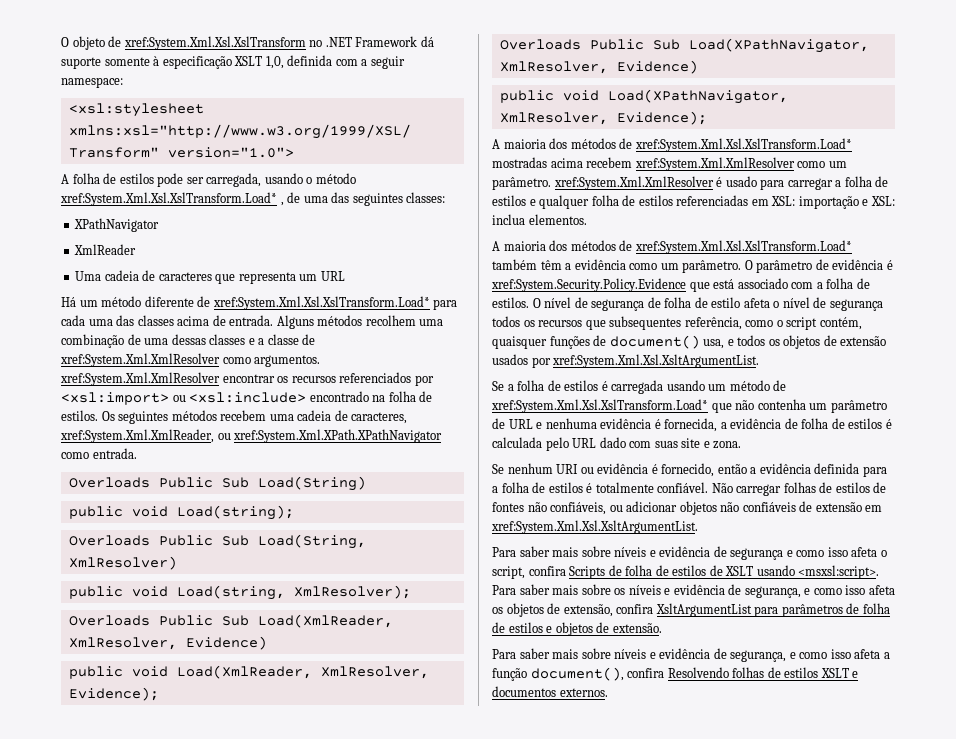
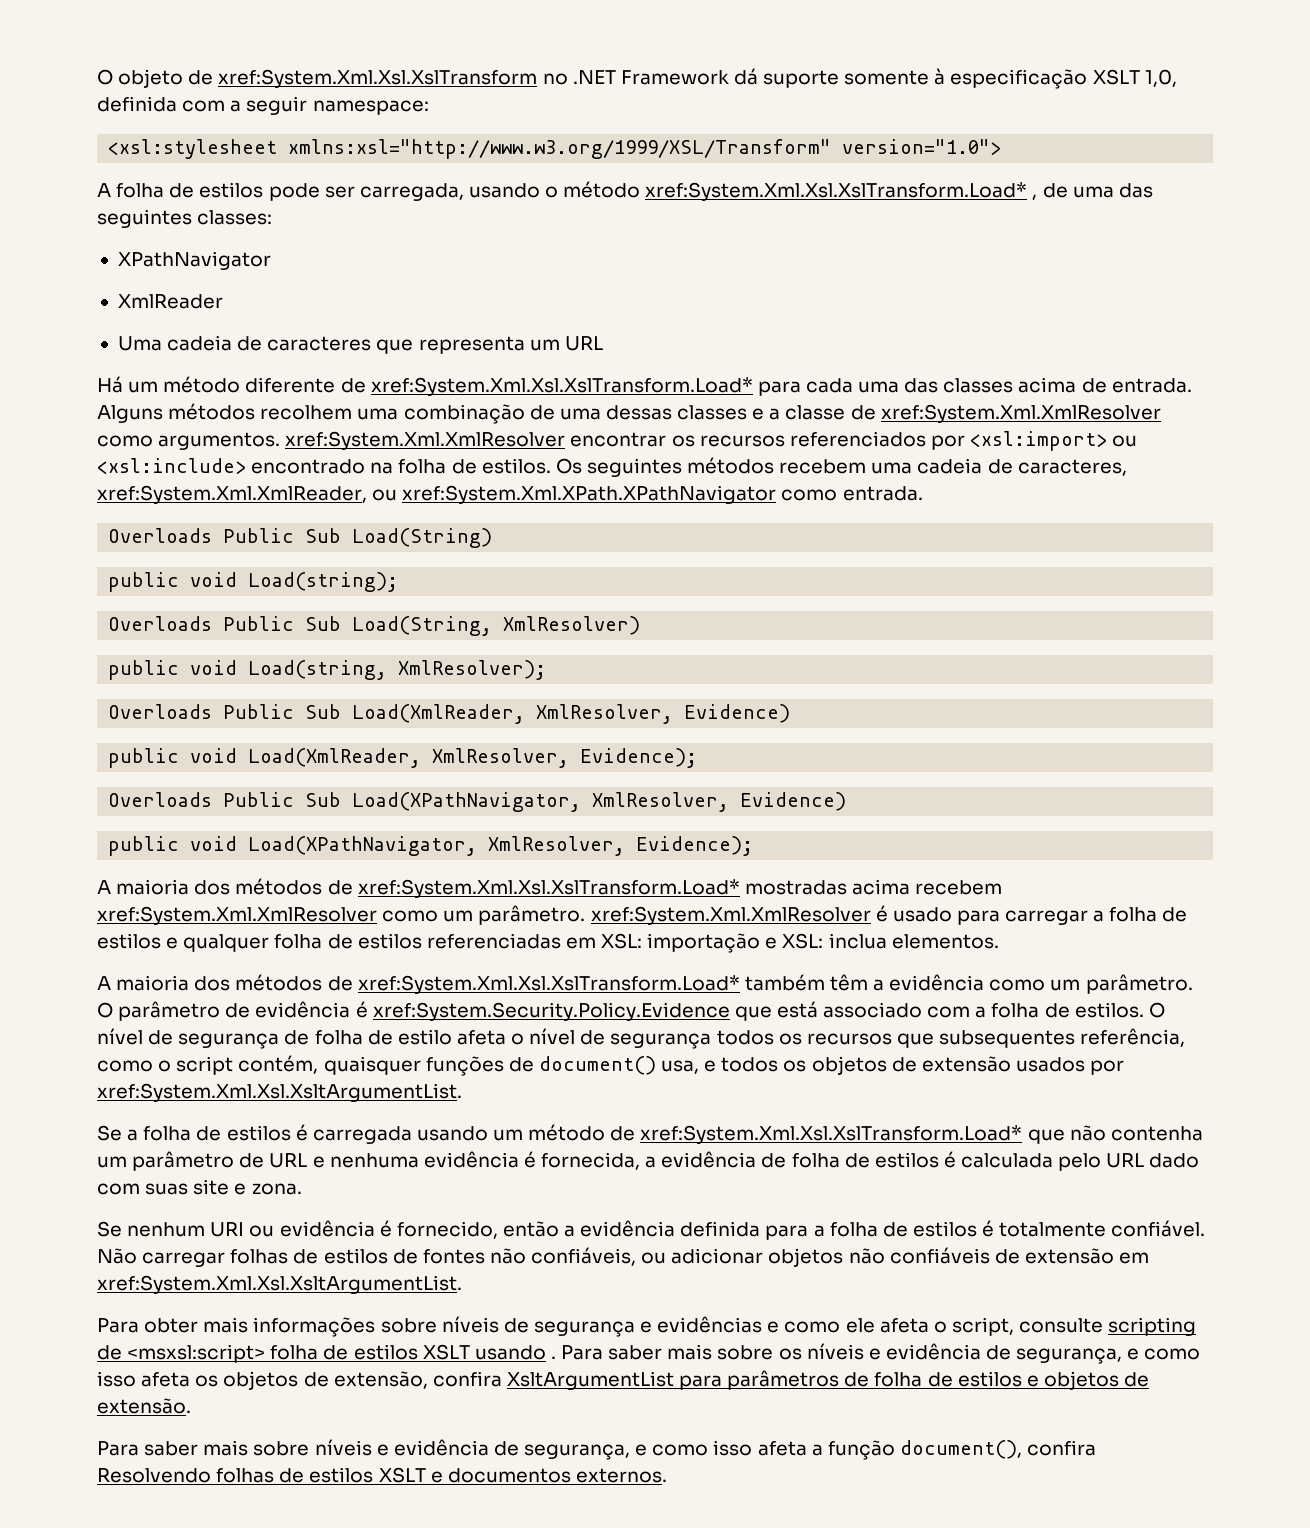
- Para saber mais sobre níveis e evidência de segurança e como isso afeta o script, confira Scripts de folha de estilos de XSLT usando <msxsl:script>.
+ Para obter mais informações sobre níveis de segurança e evidências e como ele afeta o script, consulte scripting de <msxsl:script> folha de estilos XSLT usando .

